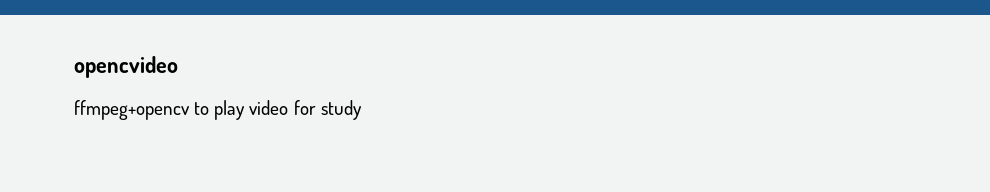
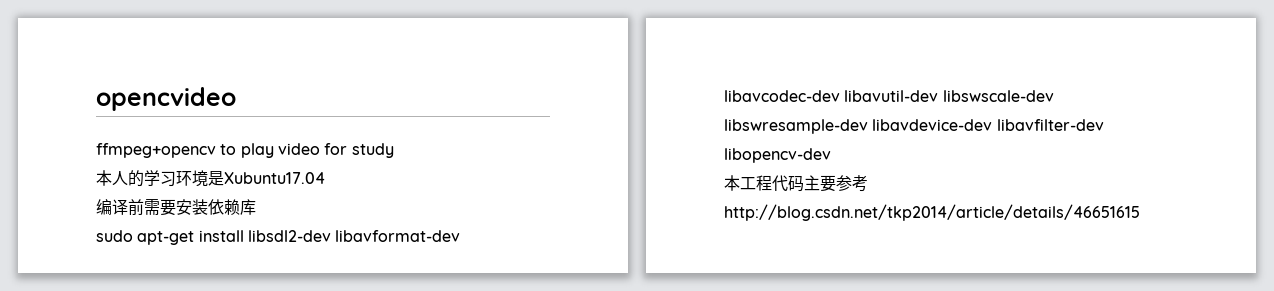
+ 本人的学习环境是Xubuntu17.04
+ 编译前需要安装依赖库
+ sudo apt-get install libsdl2-dev libavformat-dev libavcodec-dev libavutil-dev libswscale-dev libswresample-dev libavdevice-dev libavfilter-dev libopencv-dev
+ 本工程代码主要参考http://blog.csdn.net/tkp2014/article/details/46651615

